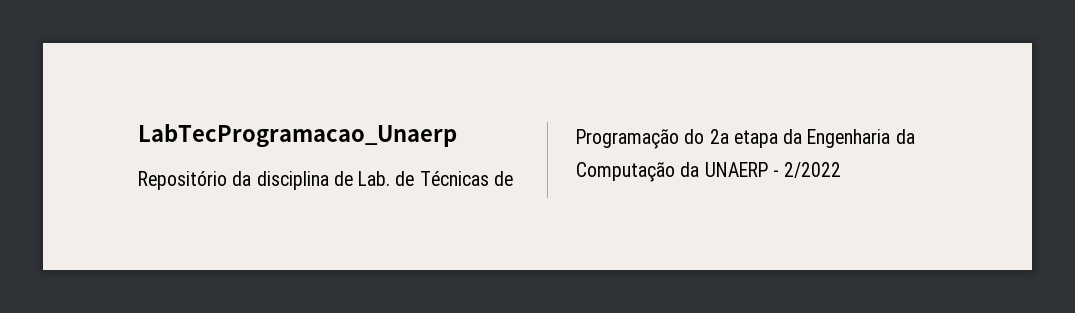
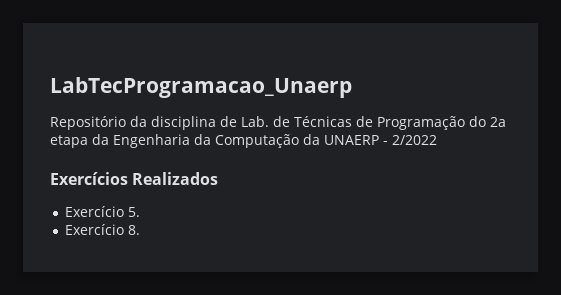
+ Exercícios Realizados
+ Exercício 5.
+ Exercício 8.

